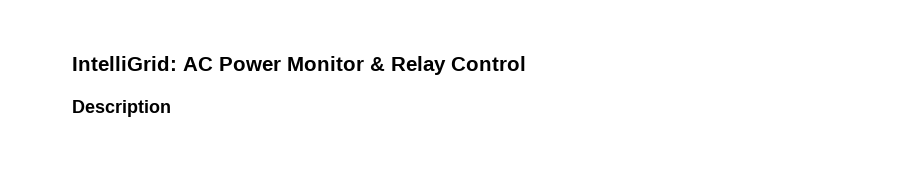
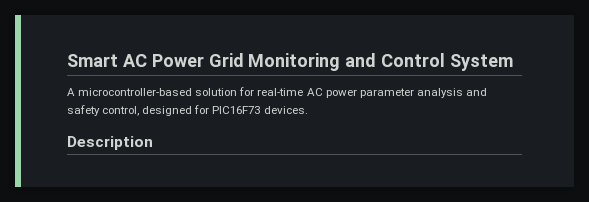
- IntelliGrid: AC Power Monitor & Relay Control
+ Smart AC Power Grid Monitoring and Control System
+ A microcontroller-based solution for real-time AC power parameter analysis and safety control, designed for PIC16F73 devices.

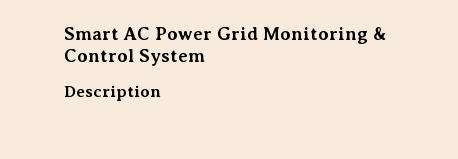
- Smart AC Power Grid Monitoring and Control System
+ Smart AC Power Grid Monitoring & Control System
- A microcontroller-based solution for real-time AC power parameter analysis and safety control, designed for PIC16F73 devices.

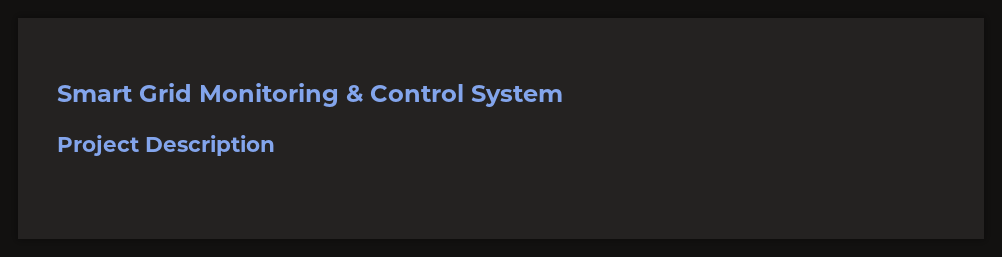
- Smart AC Power Grid Monitoring & Control System
+ Smart Grid Monitoring & Control System
- Description
+ Project Description

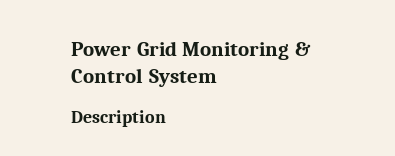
- Smart Grid Monitoring & Control System
+ Power Grid Monitoring & Control System
- Project Description
+ Description

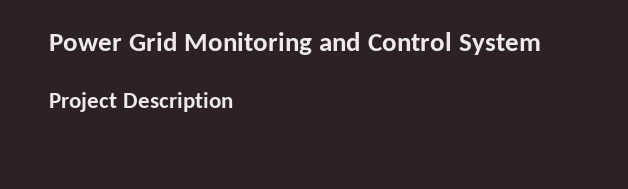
- Power Grid Monitoring & Control System
+ Power Grid Monitoring and Control System
- Description
+ Project Description

